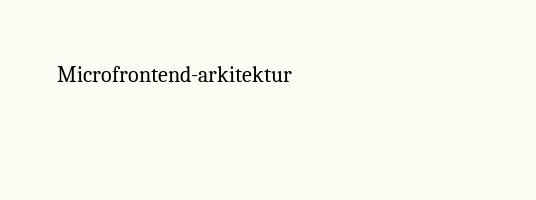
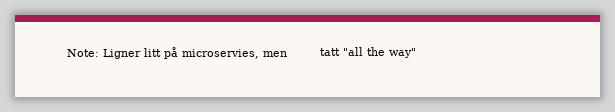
- Microfrontend-arkitektur
+ Note: Ligner litt på microservies, men tatt "all the way"

